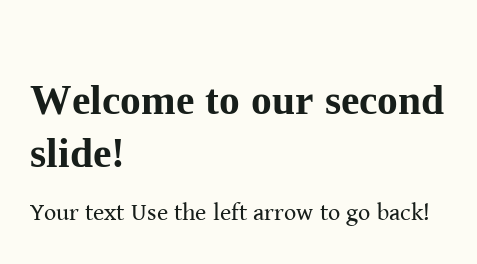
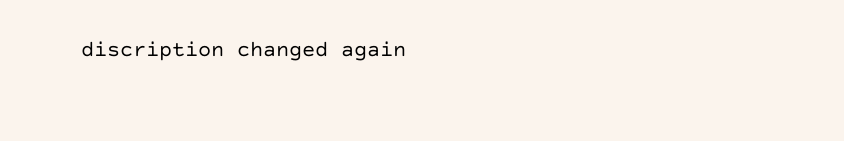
- Welcome to our second slide!
- Your text Use the left arrow to go back!
+ discription changed again

